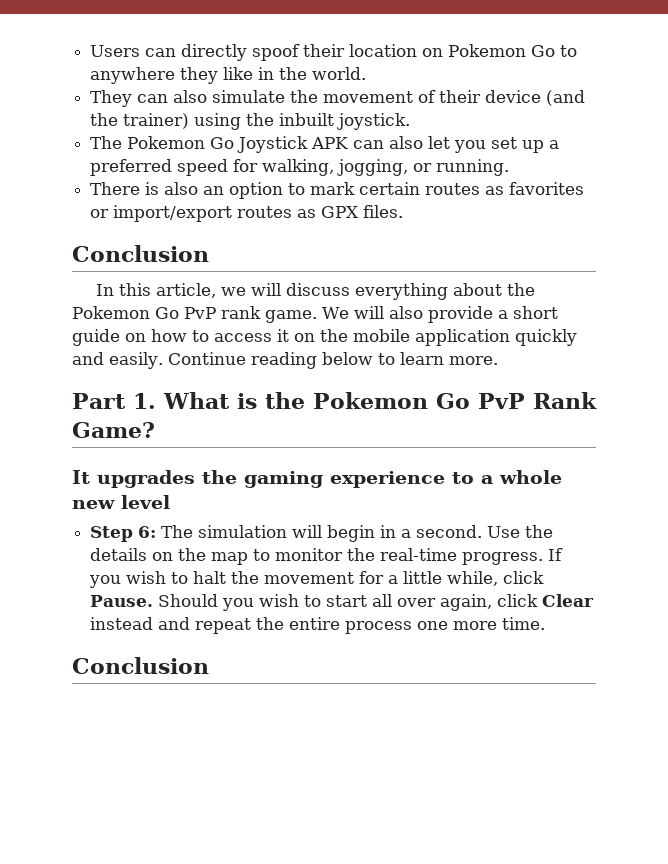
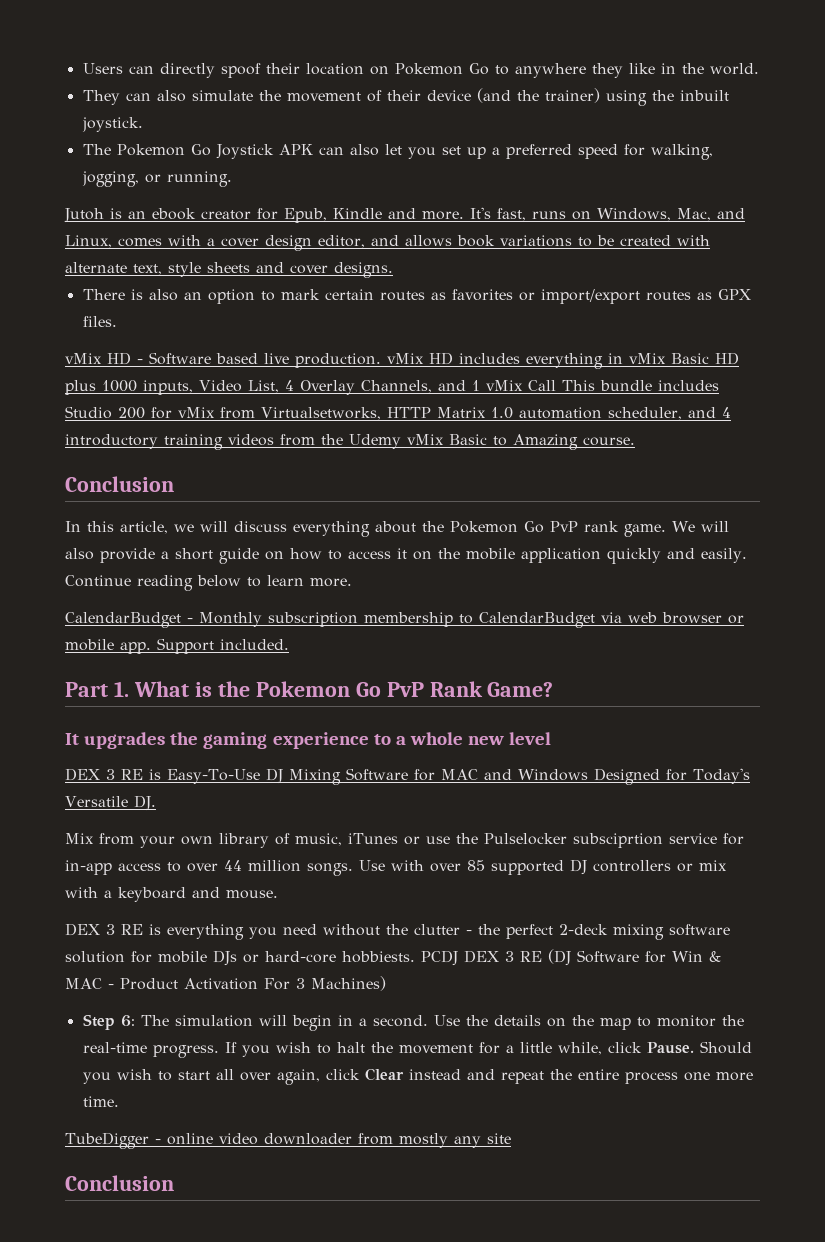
+ Jutoh is an ebook creator for Epub, Kindle and more. It's fast, runs on Windows, Mac, and Linux, comes with a cover design editor, and allows book variations to be created with alternate text, style sheets and cover designs.
+ vMix HD - Software based live production. vMix HD includes everything in vMix Basic HD plus 1000 inputs, Video List, 4 Overlay Channels, and 1 vMix Call This bundle includes Studio 200 for vMix from Virtualsetworks, HTTP Matrix 1.0 automation scheduler, and 4 introductory training videos from the Udemy vMix Basic to Amazing course.
+ CalendarBudget - Monthly subscription membership to CalendarBudget via web browser or mobile app. Support included.
+ DEX 3 RE is Easy-To-Use DJ Mixing Software for MAC and Windows Designed for Today's Versatile DJ.
+ Mix from your own library of music, iTunes or use the Pulselocker subsciprtion service for in-app access to over 44 million songs. Use with over 85 supported DJ controllers or mix with a keyboard and mouse.
+ DEX 3 RE is everything you need without the clutter - the perfect 2-deck mixing software solution for mobile DJs or hard-core hobbiests. PCDJ DEX 3 RE (DJ Software for Win & MAC - Product Activation For 3 Machines)
+ TubeDigger - online video downloader from mostly any site

